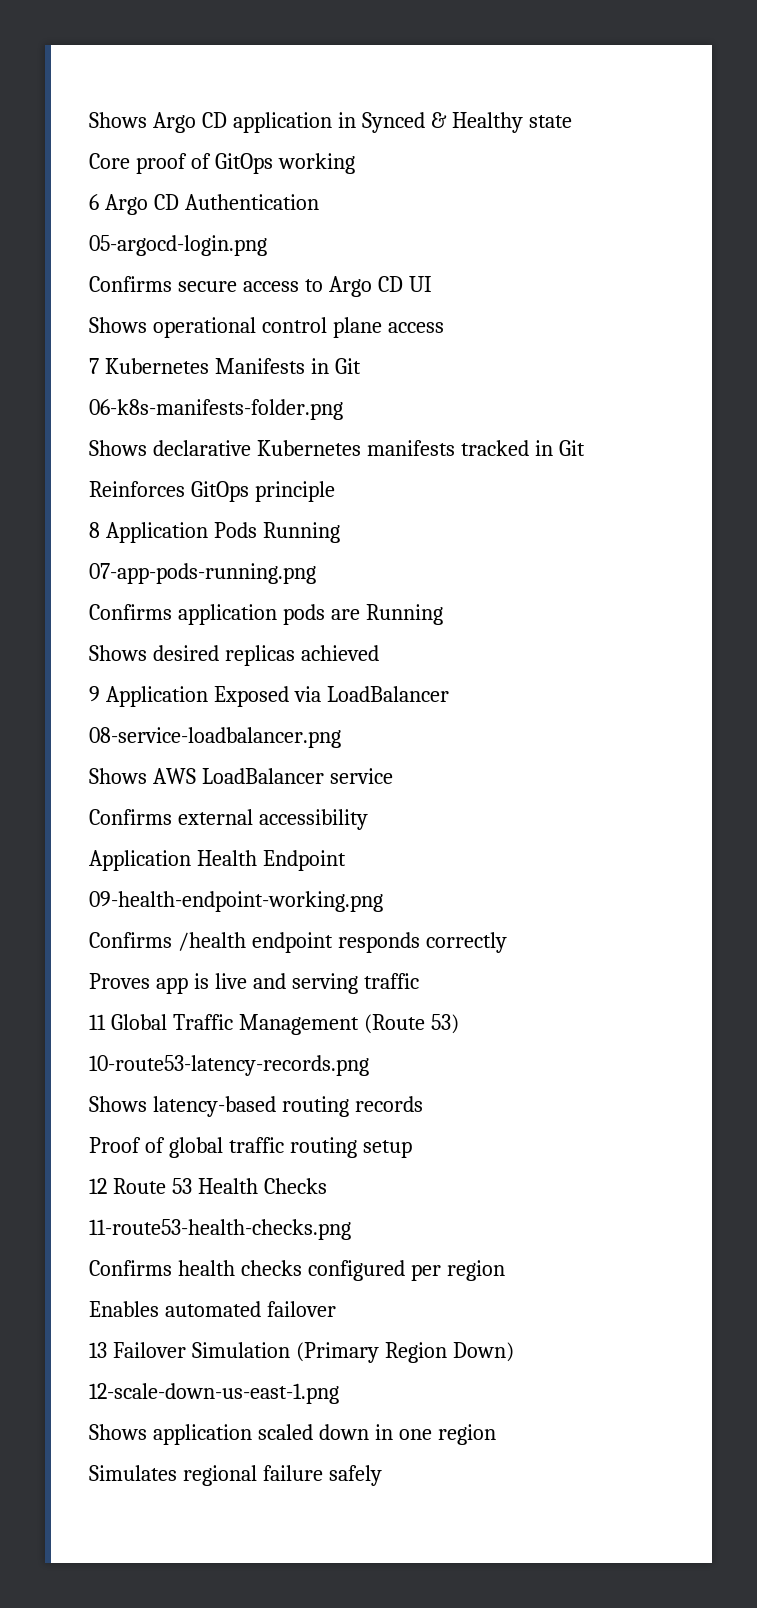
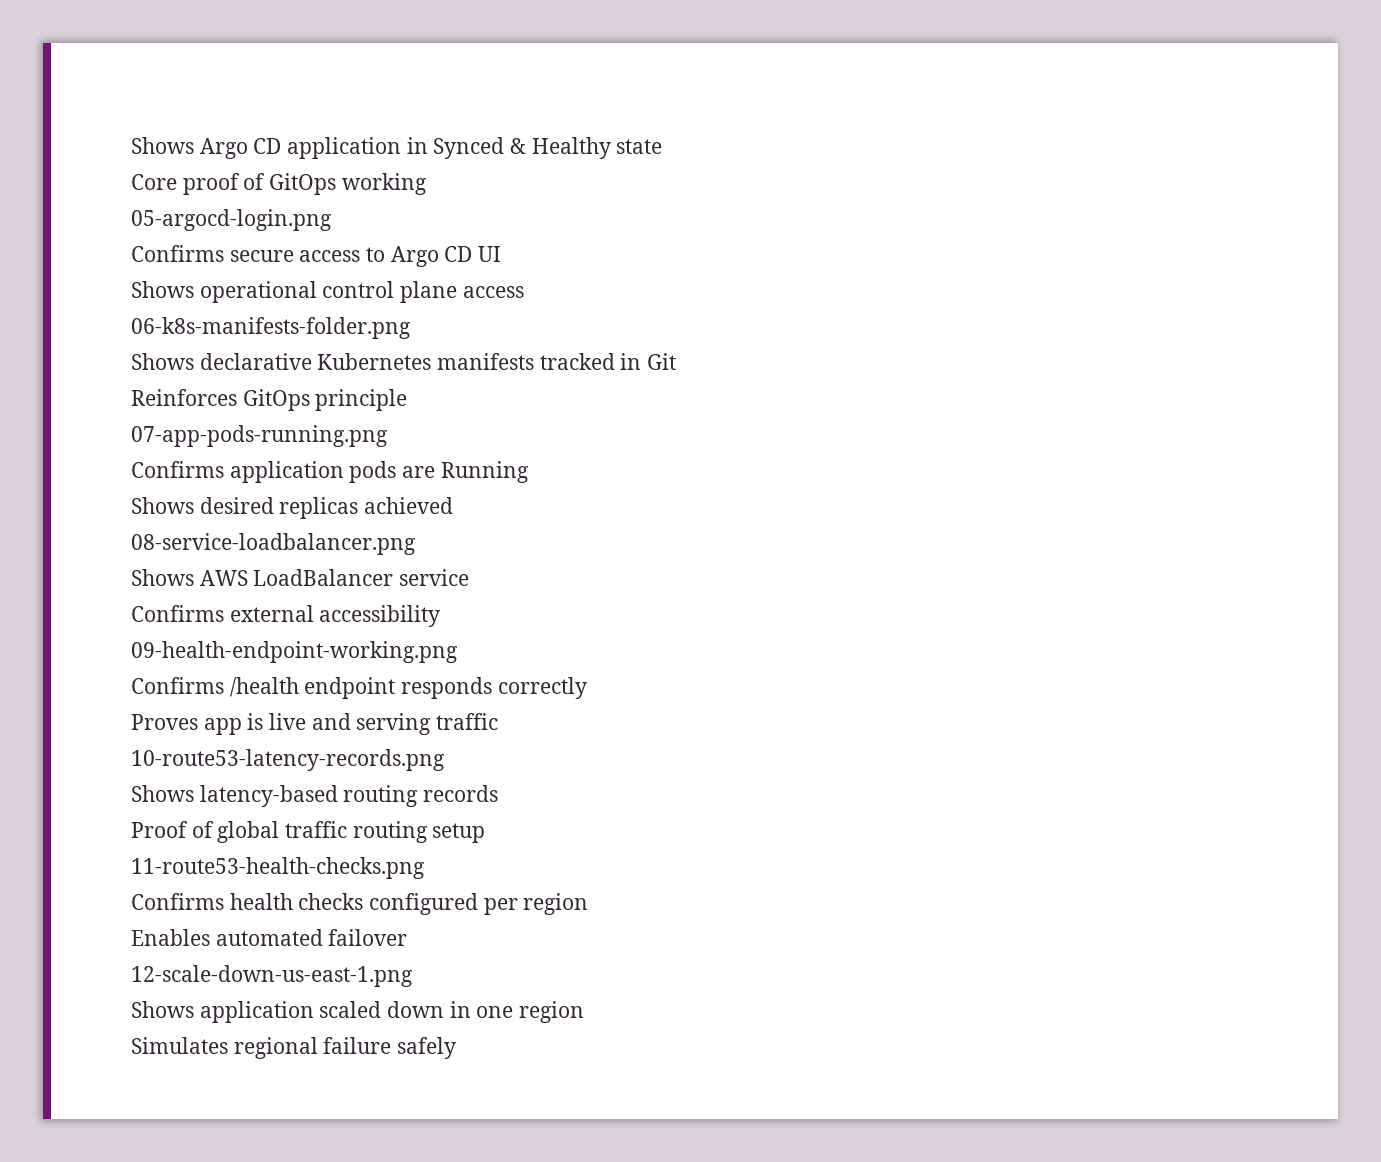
- 6 Argo CD Authentication
- 7 Kubernetes Manifests in Git
- 8 Application Pods Running
- 9 Application Exposed via LoadBalancer
- Application Health Endpoint
- 11 Global Traffic Management (Route 53)
- 12 Route 53 Health Checks
- 13 Failover Simulation (Primary Region Down)

